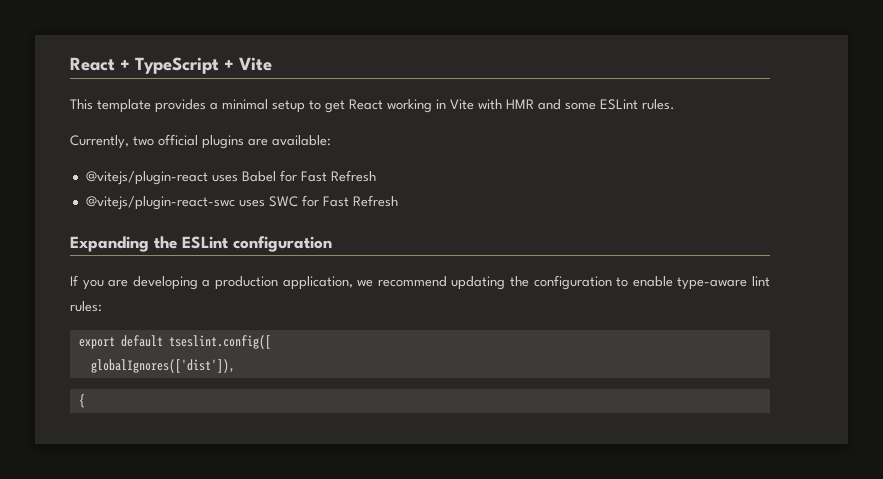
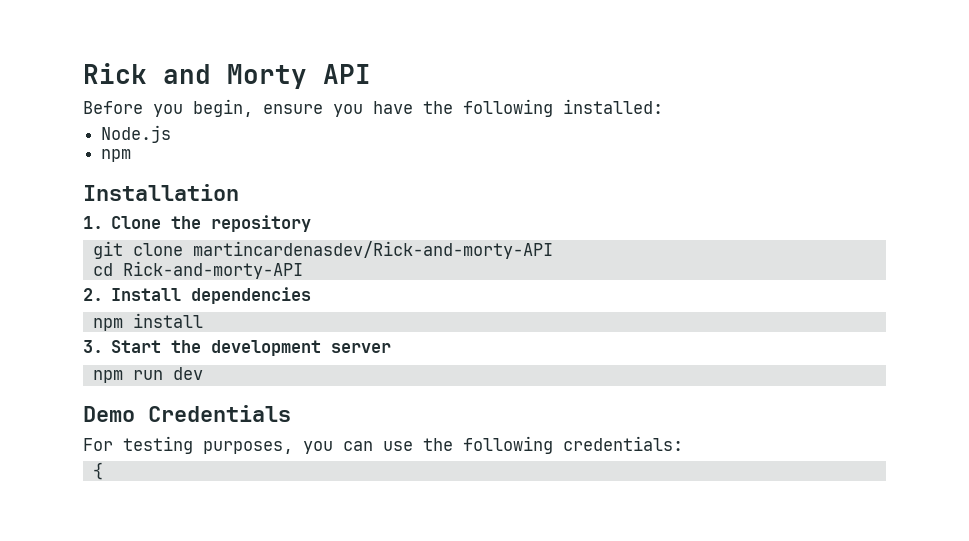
- React + TypeScript + Vite
- This template provides a minimal setup to get React working in Vite with HMR and some ESLint rules.
- Currently, two official plugins are available:
- @vitejs/plugin-react uses Babel for Fast Refresh
- @vitejs/plugin-react-swc uses SWC for Fast Refresh
- Expanding the ESLint configuration
- If you are developing a production application, we recommend updating the configuration to enable type-aware lint rules:
- export default tseslint.config([
- globalIgnores(['dist']),
+ Rick and Morty API
+ Before you begin, ensure you have the following installed:
+ Node.js
+ npm
+ Installation
+ 1. Clone the repository
+ git clone martincardenasdev/Rick-and-morty-API
+ cd Rick-and-morty-API
+ 2. Install dependencies
+ npm install
+ 3. Start the development server
+ npm run dev
+ Demo Credentials
+ For testing purposes, you can use the following credentials:

